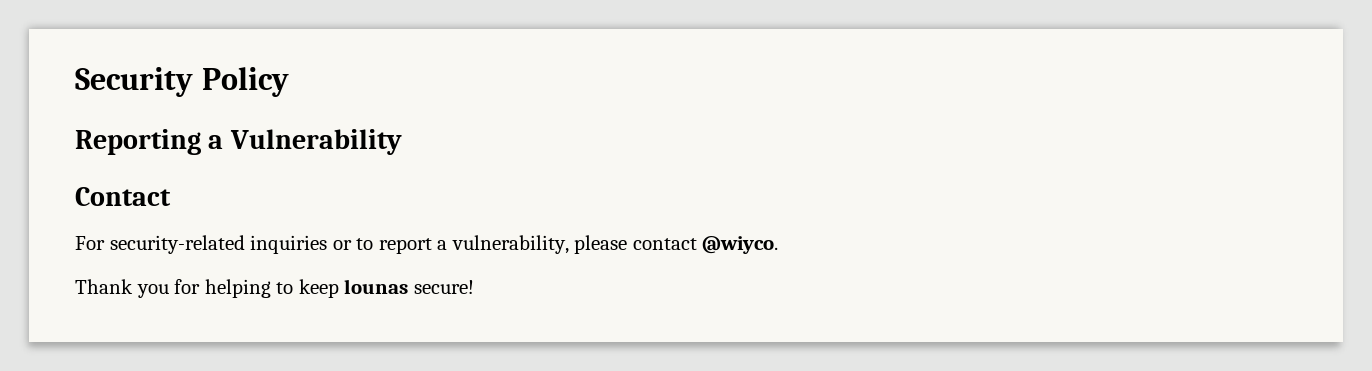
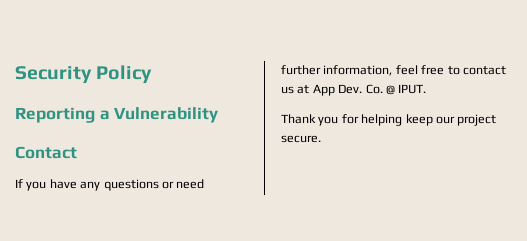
- For security-related inquiries or to report a vulnerability, please contact @wiyco.
+ If you have any questions or need further information, feel free to contact us at App Dev. Co. @ IPUT.
- Thank you for helping to keep lounas secure!
+ Thank you for helping keep our project secure.

